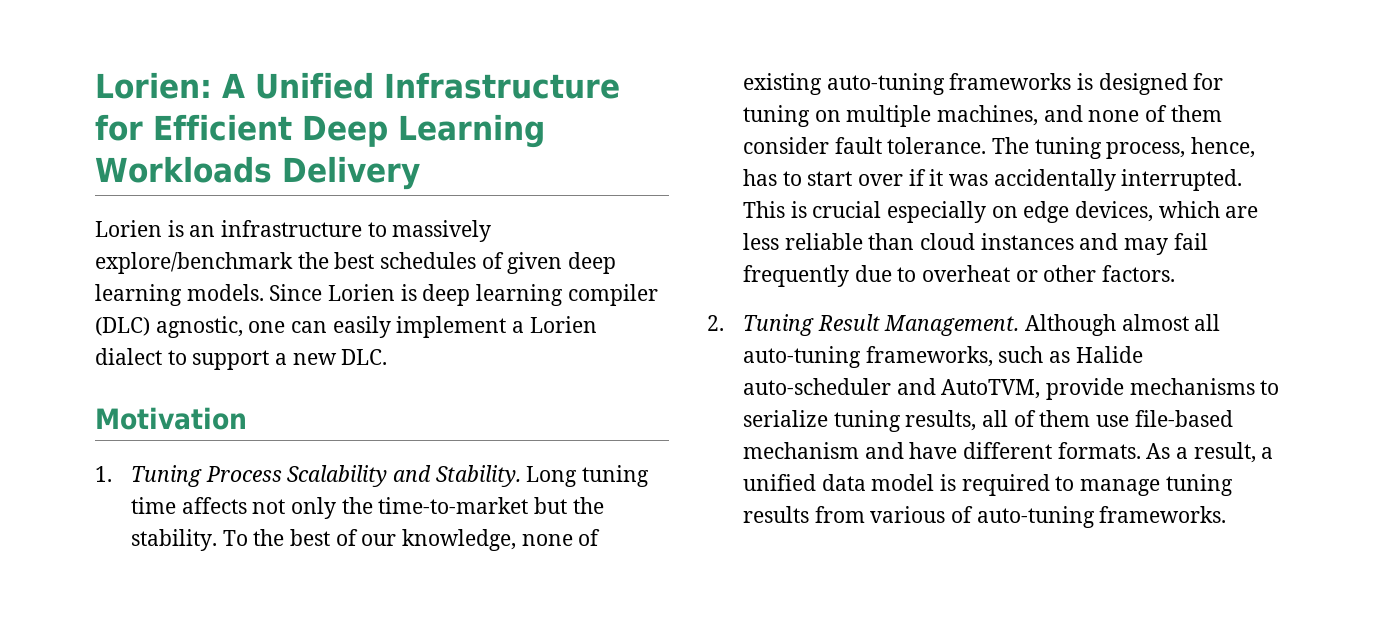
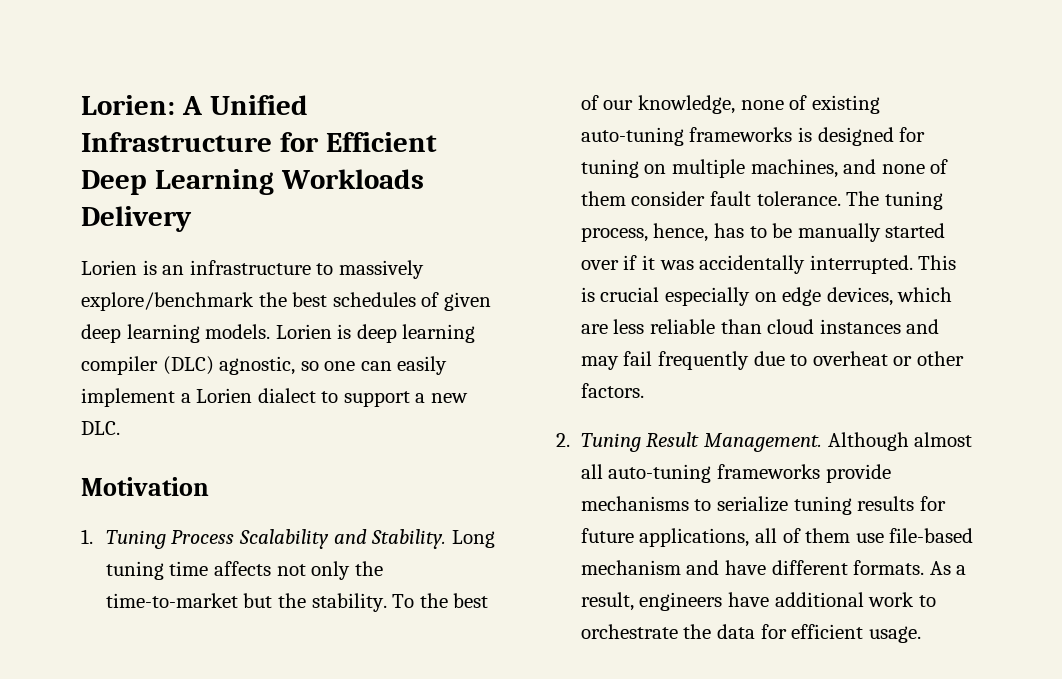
- Since Lorien is deep learning compiler (DLC) agnostic, one can easily implement a Lorien dialect to support a new DLC.
+ Lorien is deep learning compiler (DLC) agnostic, so one can easily implement a Lorien dialect to support a new DLC.
- The tuning process, hence, has to start over if it was accidentally interrupted.
+ The tuning process, hence, has to be manually started over if it was accidentally interrupted.
- Although almost all auto-tuning frameworks, such as Halide auto-scheduler and AutoTVM, provide mechanisms to serialize tuning results, all of them use file-based mechanism and have different formats.
+ Although almost all auto-tuning frameworks provide mechanisms to serialize tuning results for future applications, all of them use file-based mechanism and have different formats.
- As a result, a unified data model is required to manage tuning results from various of auto-tuning frameworks.
+ As a result, engineers have additional work to orchestrate the data for efficient usage.

